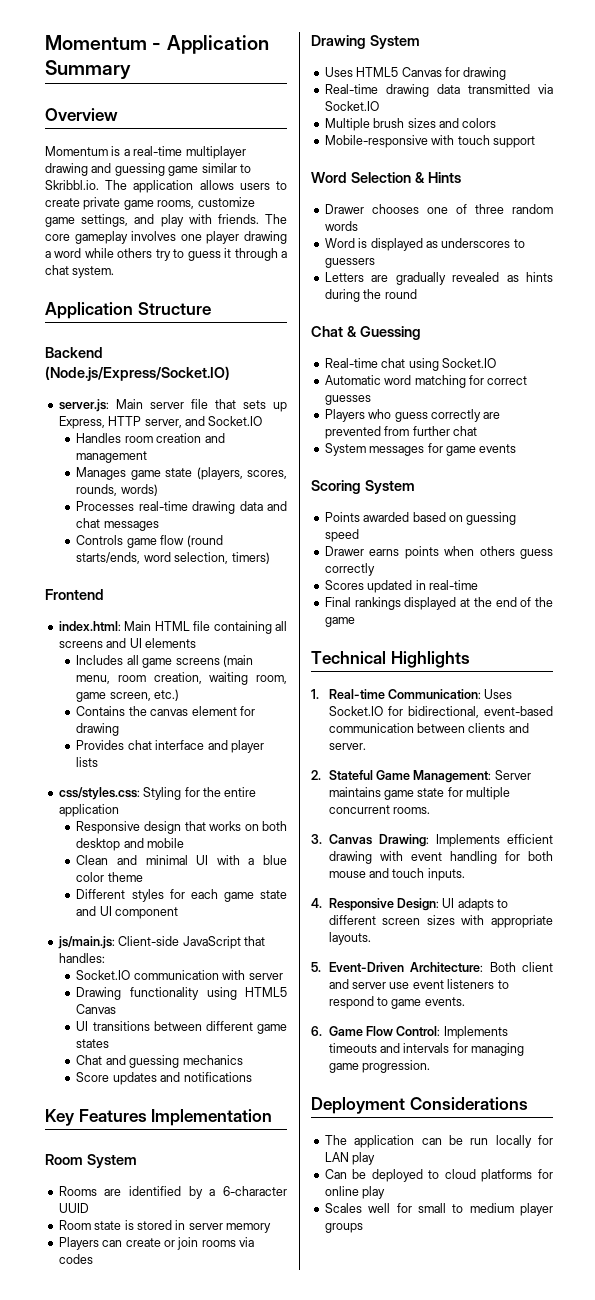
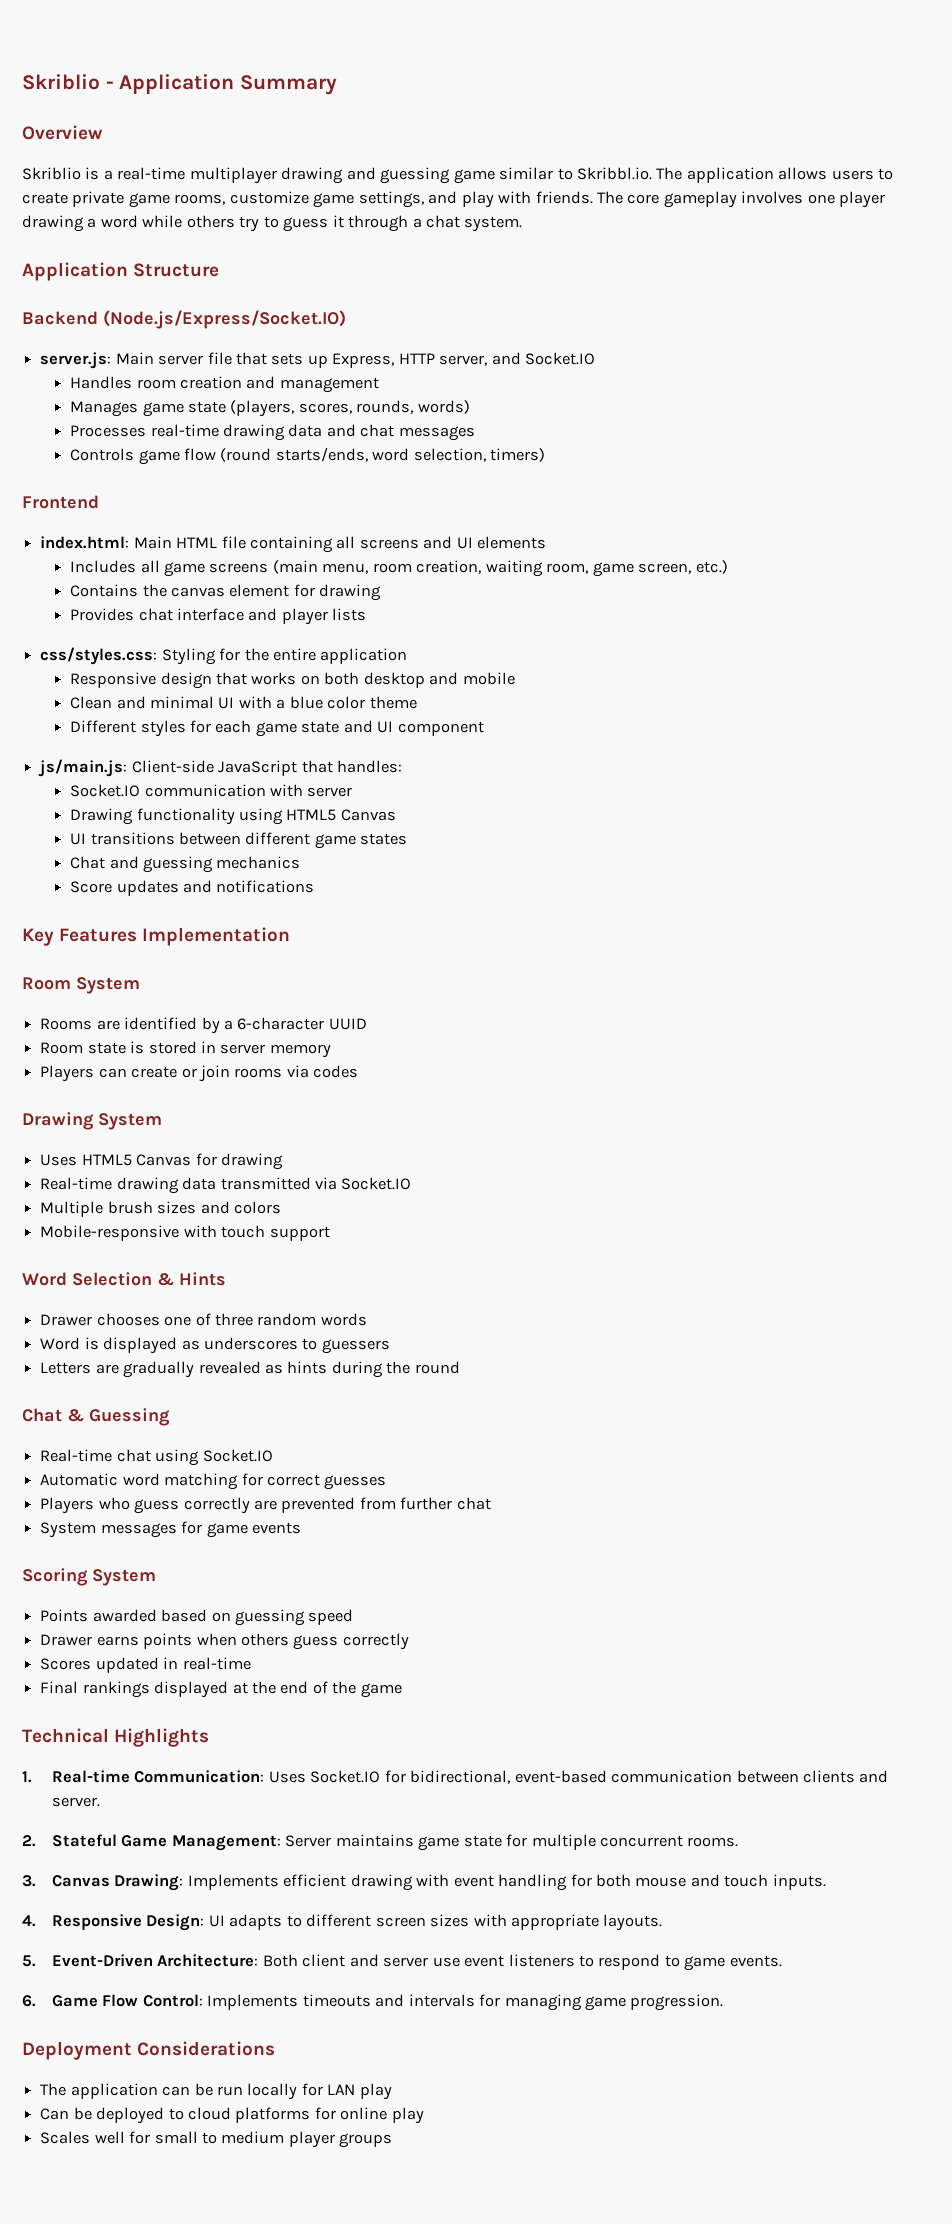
- Momentum - Application Summary
+ Skriblio - Application Summary
- Momentum is a real-time multiplayer drawing and guessing game similar to Skribbl.io. The application allows users to create private game rooms, customize game settings, and play with friends.
+ Skriblio is a real-time multiplayer drawing and guessing game similar to Skribbl.io. The application allows users to create private game rooms, customize game settings, and play with friends.

